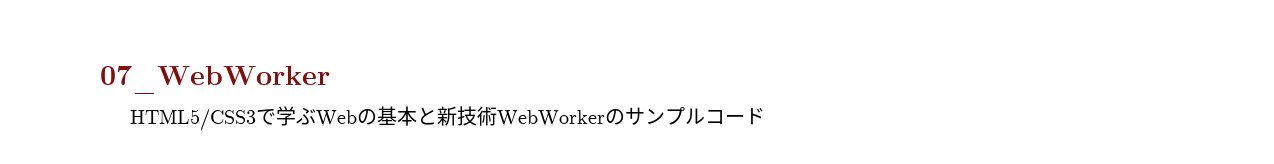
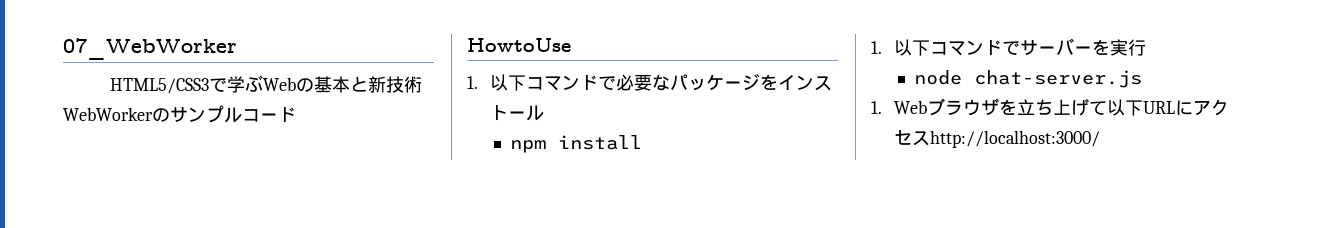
+ HowtoUse
+ 1.以下コマンドで必要なパッケージをインストール
+ npm install
+ 1.以下コマンドでサーバーを実行
+ node chat-server.js
+ 1. Webブラウザを立ち上げて以下URLにアクセスhttp://localhost:3000/

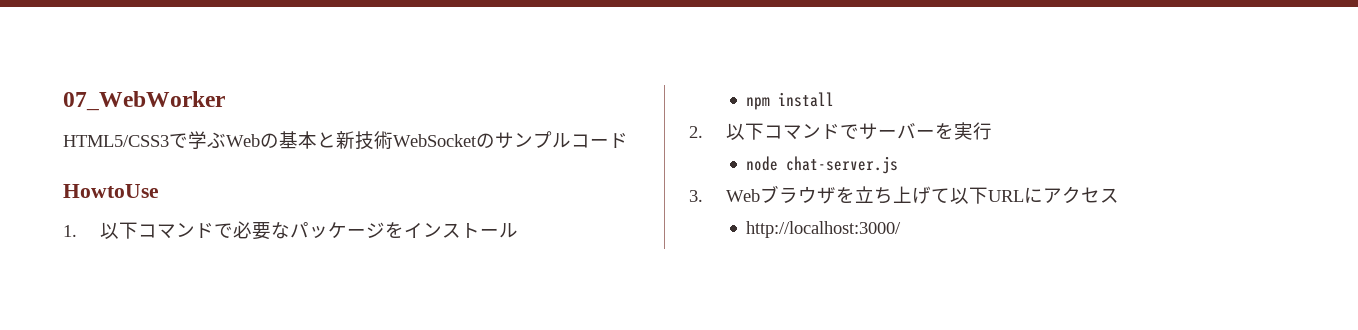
- HTML5/CSS3で学ぶWebの基本と新技術WebWorkerのサンプルコード
+ HTML5/CSS3で学ぶWebの基本と新技術WebSocketのサンプルコード
- 1.以下コマンドでサーバーを実行
+ 2.以下コマンドでサーバーを実行
- 1. Webブラウザを立ち上げて以下URLにアクセスhttp://localhost:3000/
+ 3. Webブラウザを立ち上げて以下URLにアクセス
+ http://localhost:3000/

